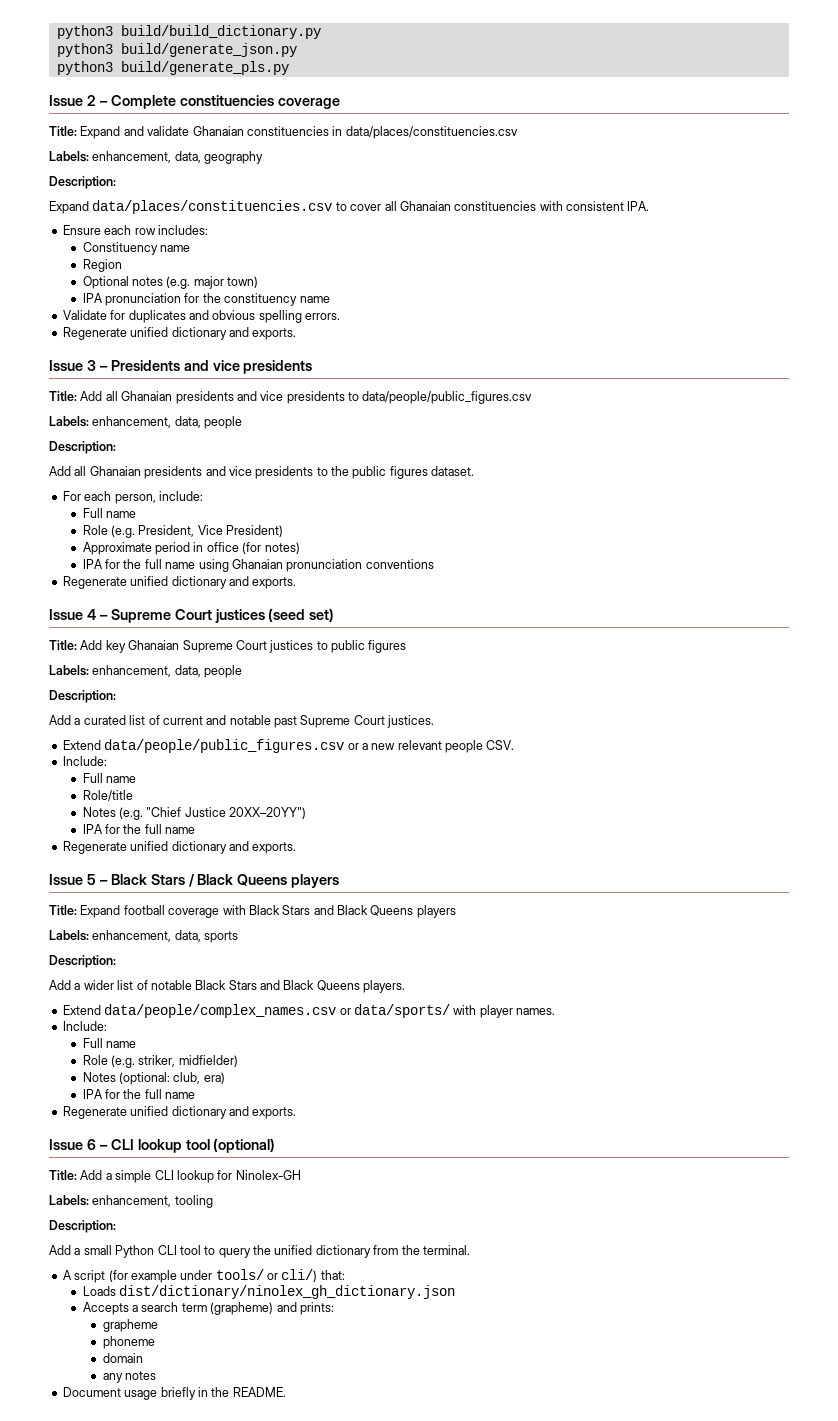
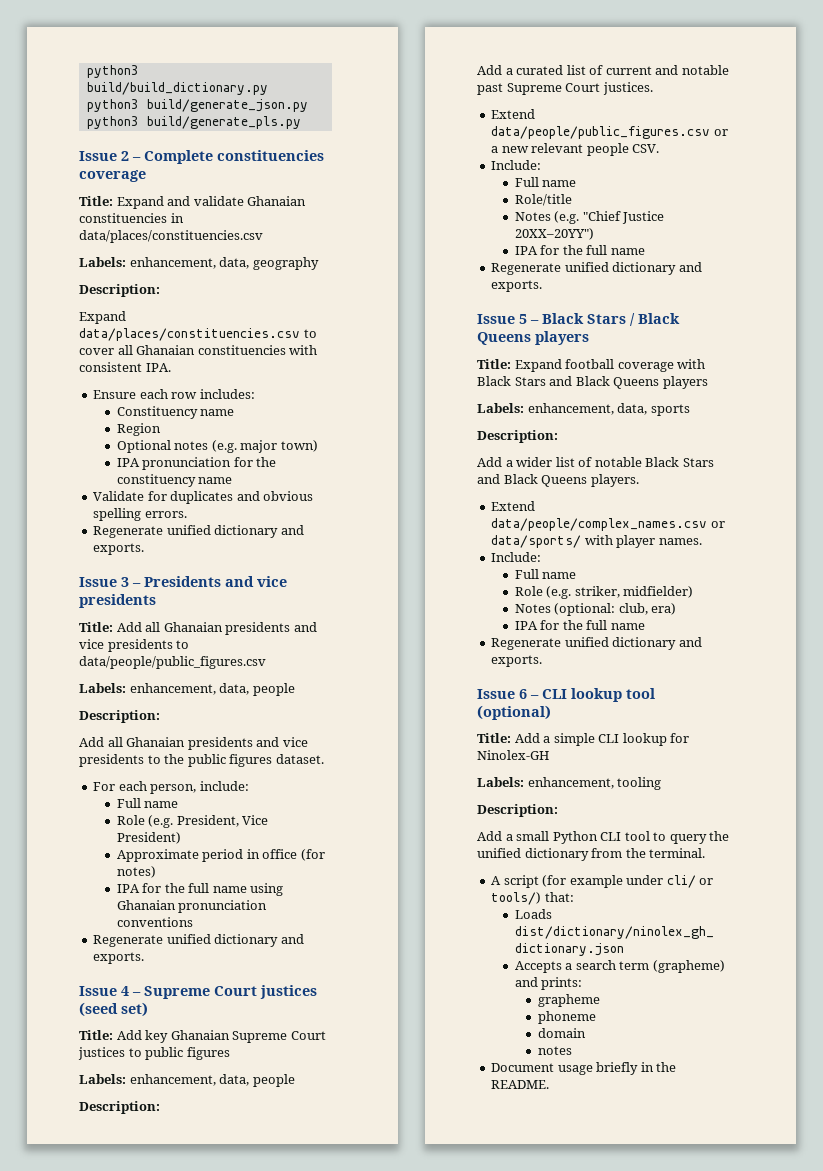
- A script (for example under tools/ or cli/) that:
+ A script (for example under cli/ or tools/) that:
  domain
- any notes
+ notes

